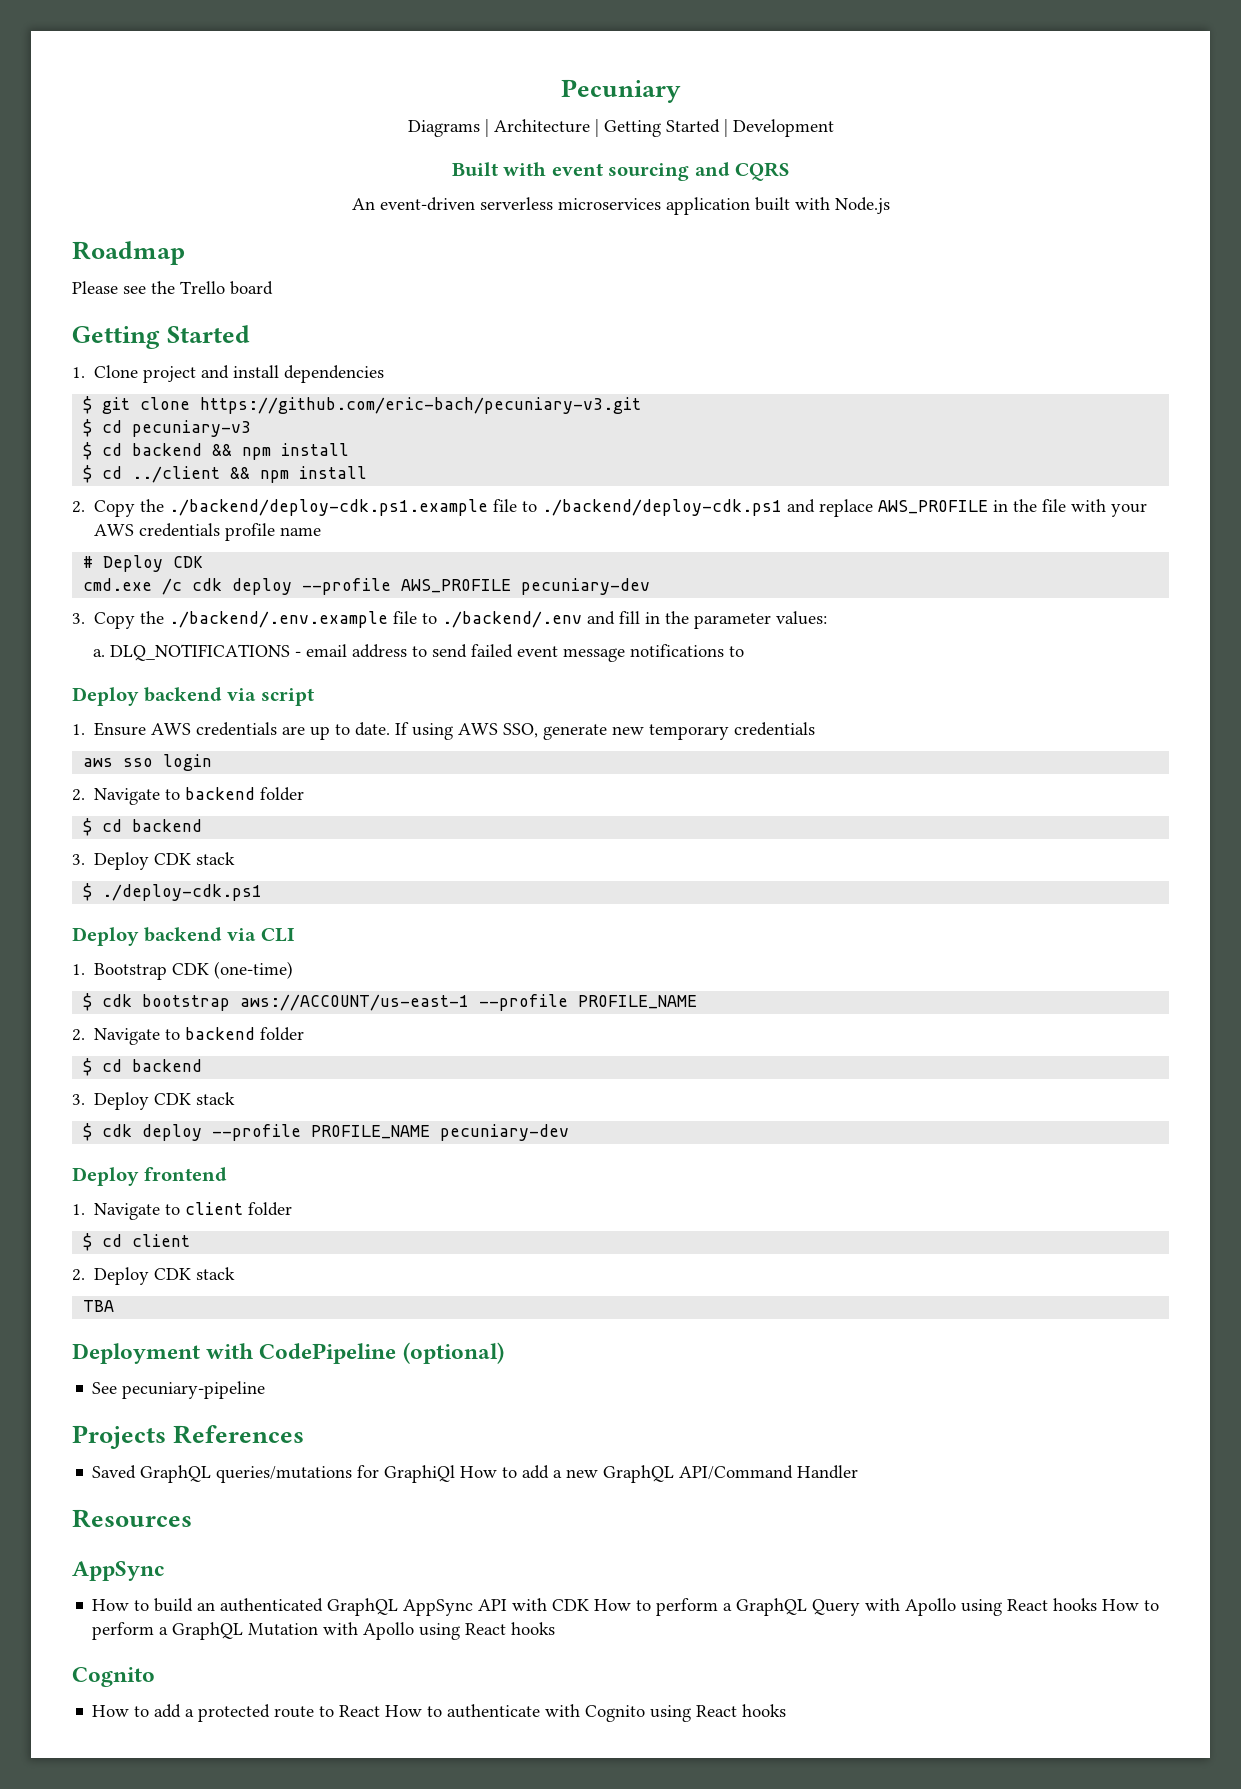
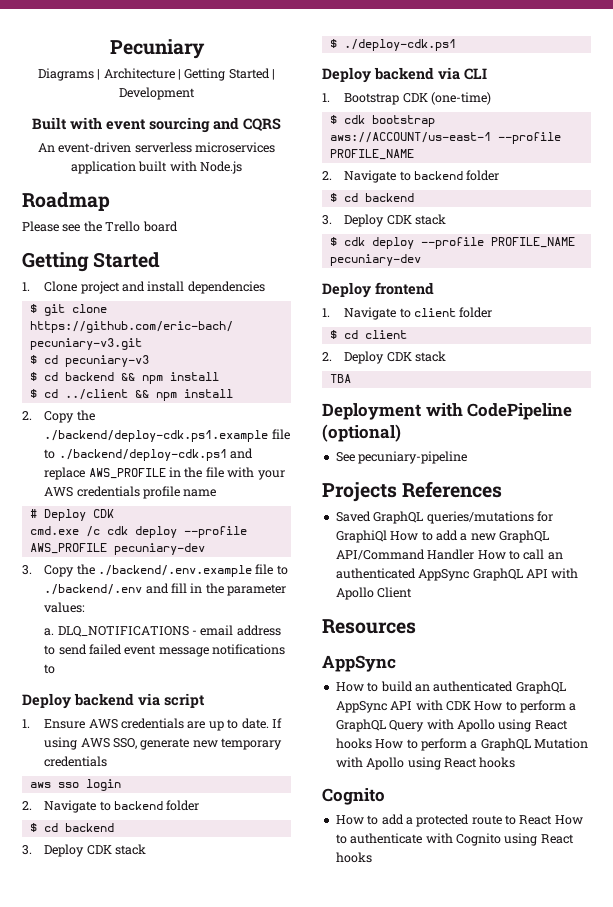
- Saved GraphQL queries/mutations for GraphiQl How to add a new GraphQL API/Command Handler
+ Saved GraphQL queries/mutations for GraphiQl How to add a new GraphQL API/Command Handler How to call an authenticated AppSync GraphQL API with Apollo Client

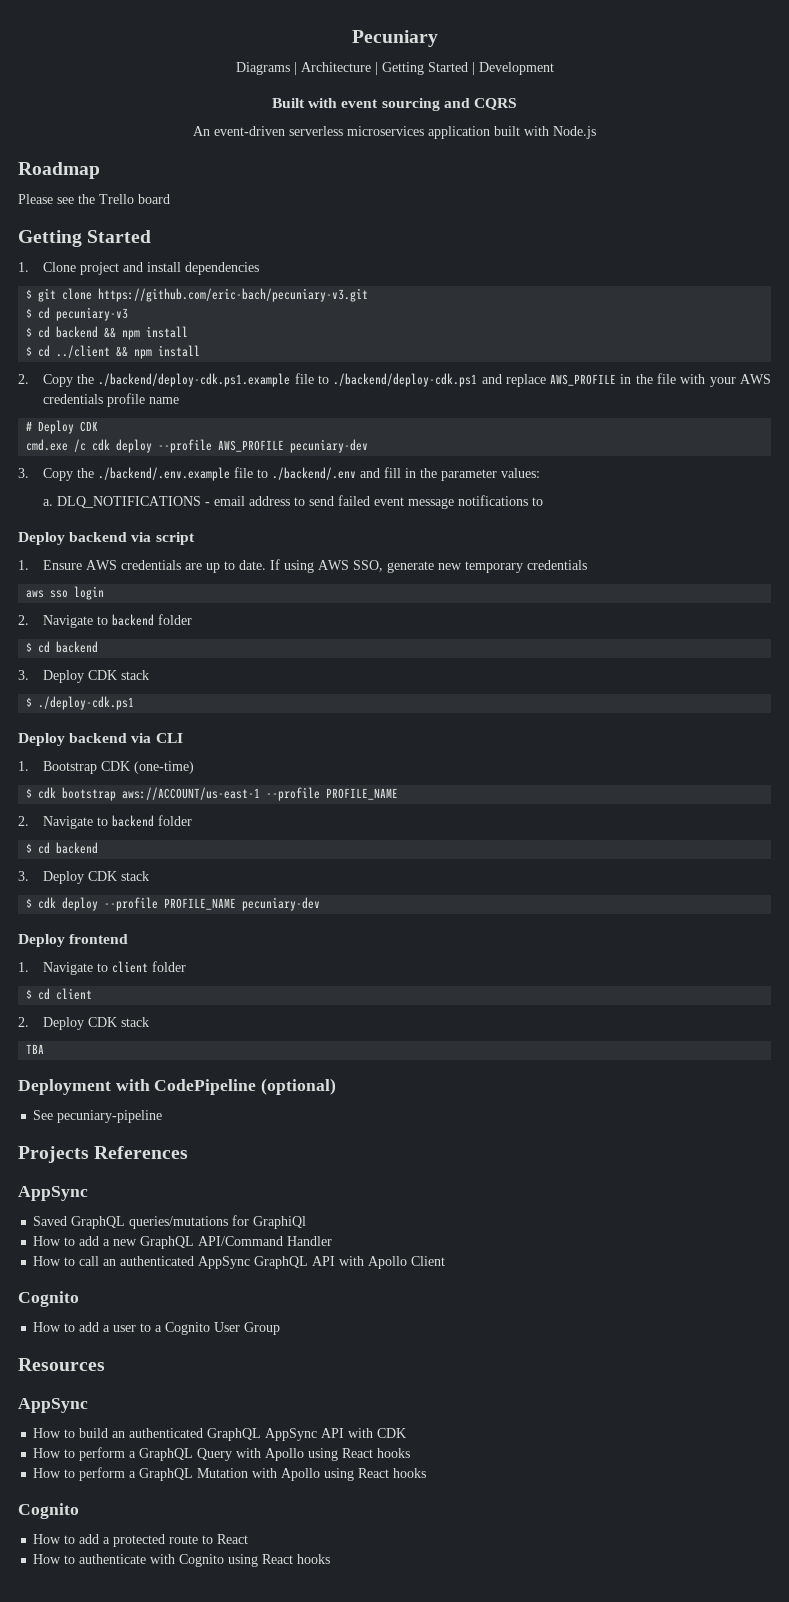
  Projects References
+ AppSync
- Saved GraphQL queries/mutations for GraphiQl How to add a new GraphQL API/Command Handler How to call an authenticated AppSync GraphQL API with Apollo Client
+ Saved GraphQL queries/mutations for GraphiQl
+ How to add a new GraphQL API/Command Handler
+ How to call an authenticated AppSync GraphQL API with Apollo Client
+ Cognito
+ How to add a user to a Cognito User Group
- How to build an authenticated GraphQL AppSync API with CDK How to perform a GraphQL Query with Apollo using React hooks How to perform a GraphQL Mutation with Apollo using React hooks
+ How to build an authenticated GraphQL AppSync API with CDK
+ How to perform a GraphQL Query with Apollo using React hooks
+ How to perform a GraphQL Mutation with Apollo using React hooks
- How to add a protected route to React How to authenticate with Cognito using React hooks
+ How to add a protected route to React
+ How to authenticate with Cognito using React hooks

